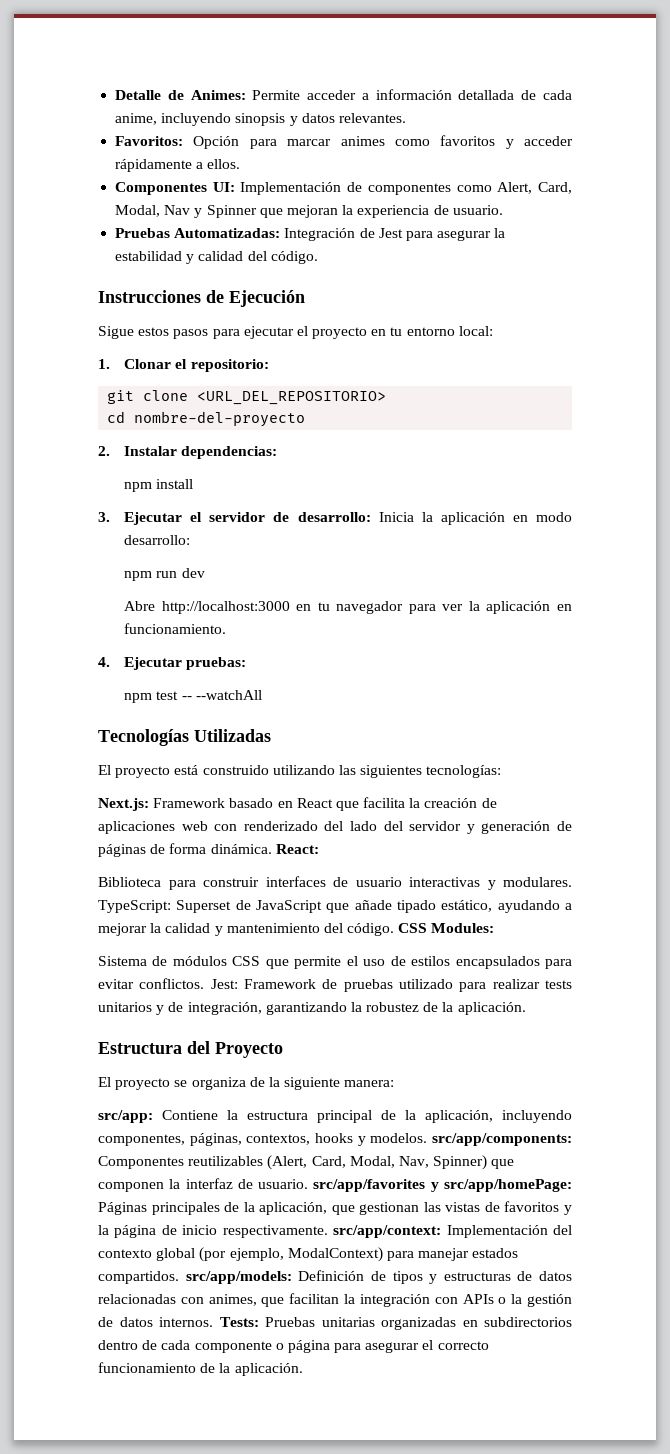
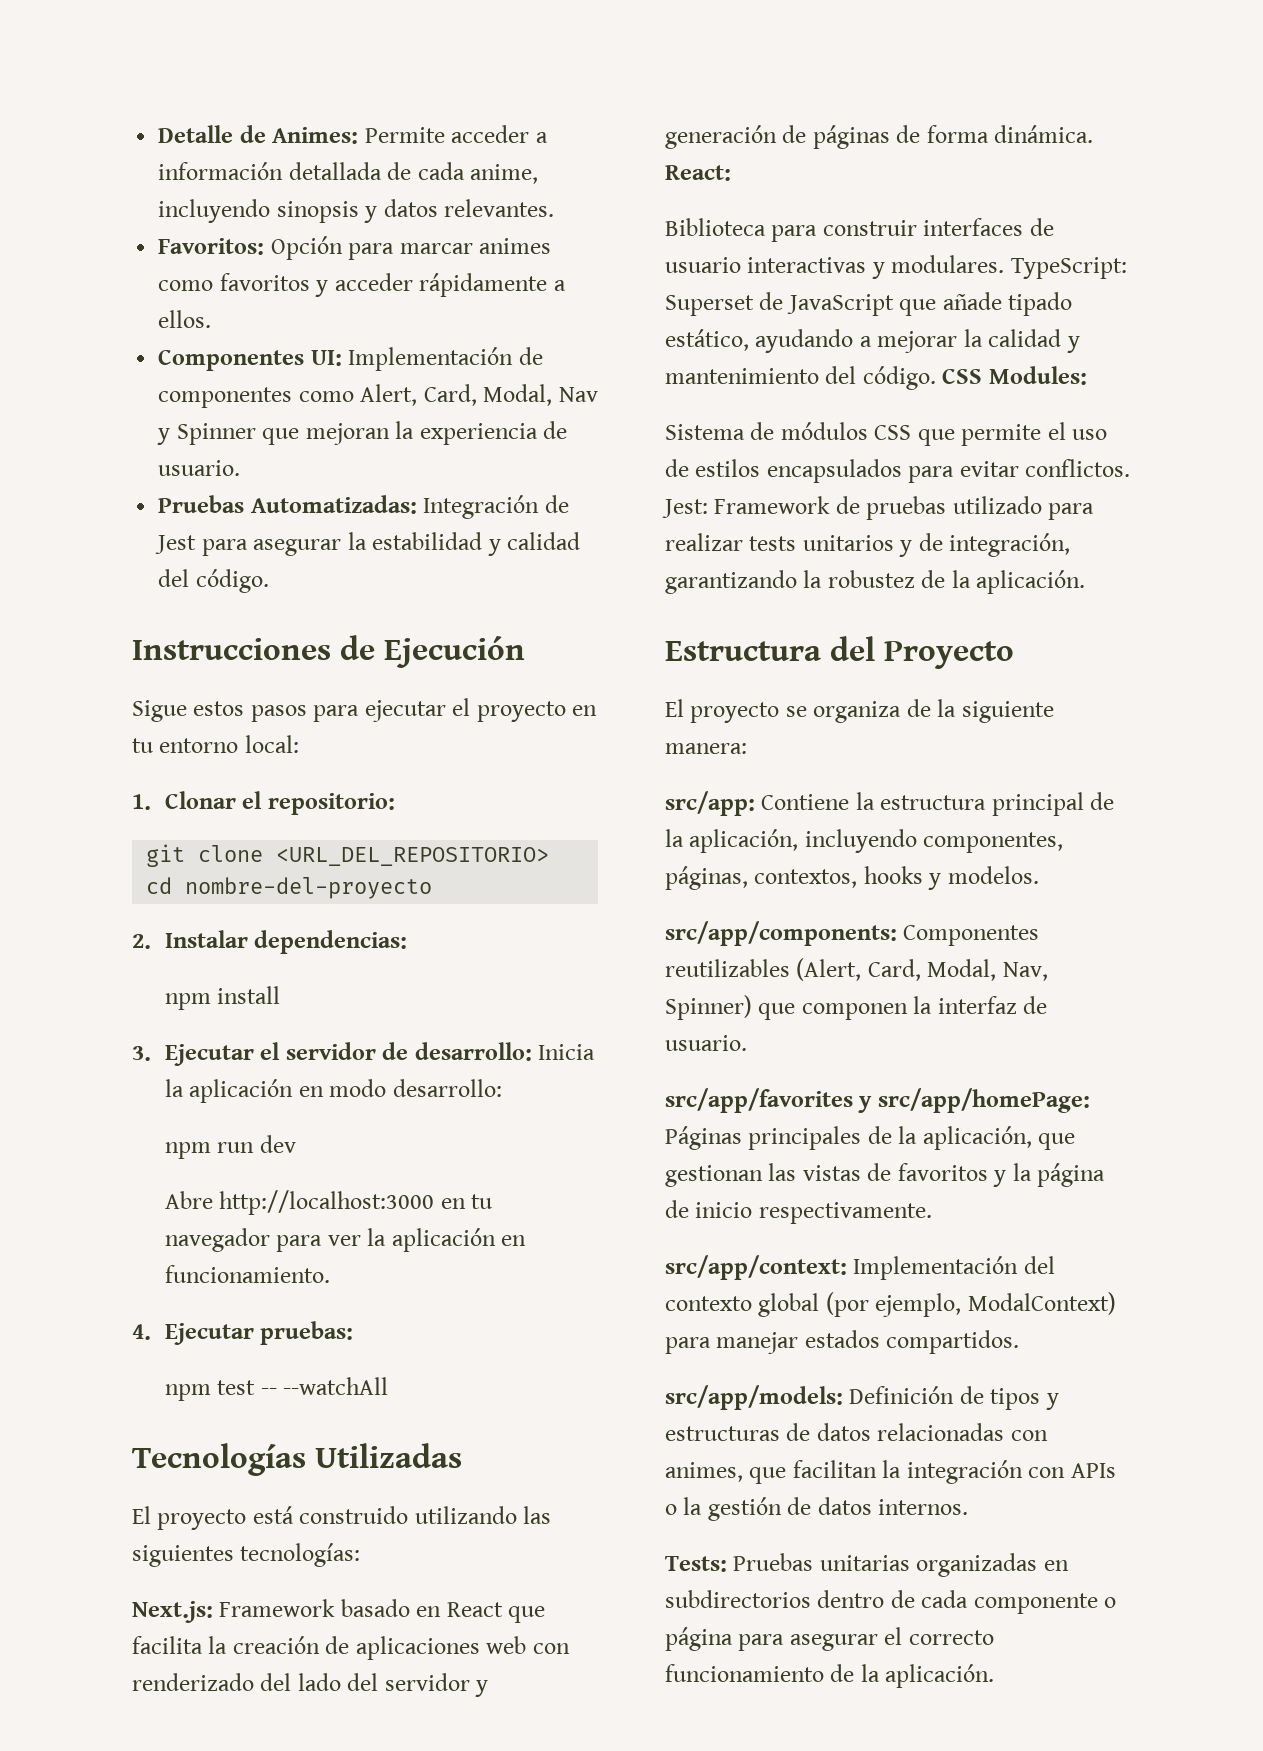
- Contiene la estructura principal de la aplicación, incluyendo componentes, páginas, contextos, hooks y modelos. src/app/components:
+ Contiene la estructura principal de la aplicación, incluyendo componentes, páginas, contextos, hooks y modelos.
+ src/app/components:
- Componentes reutilizables (Alert, Card, Modal, Nav, Spinner) que componen la interfaz de usuario. src/app/favorites y src/app/homePage:
+ Componentes reutilizables (Alert, Card, Modal, Nav, Spinner) que componen la interfaz de usuario.
+ src/app/favorites y src/app/homePage:
- Páginas principales de la aplicación, que gestionan las vistas de favoritos y la página de inicio respectivamente. src/app/context:
+ Páginas principales de la aplicación, que gestionan las vistas de favoritos y la página de inicio respectivamente.
+ src/app/context:
- Implementación del contexto global (por ejemplo, ModalContext) para manejar estados compartidos. src/app/models:
+ Implementación del contexto global (por ejemplo, ModalContext) para manejar estados compartidos.
+ src/app/models:
- Definición de tipos y estructuras de datos relacionadas con animes, que facilitan la integración con APIs o la gestión de datos internos. Tests:
+ Definición de tipos y estructuras de datos relacionadas con animes, que facilitan la integración con APIs o la gestión de datos internos.
+ Tests:

